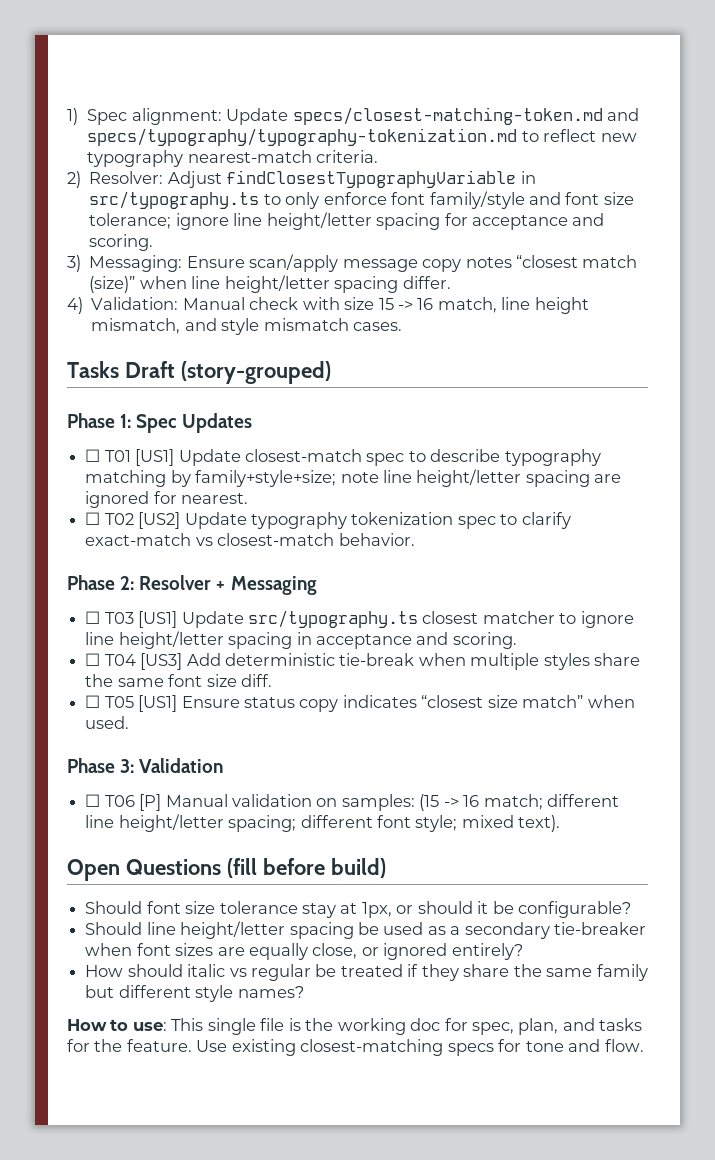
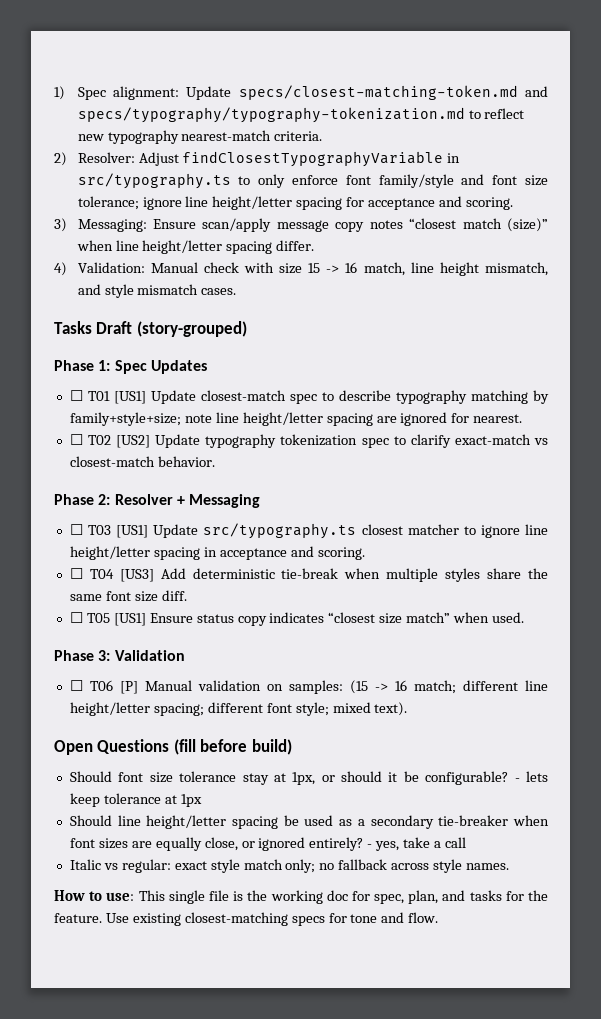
+ - lets keep tolerance at 1px
- Should line height/letter spacing be used as a secondary tie-breaker when font sizes are equally close, or ignored entirely?
- How should italic vs regular be treated if they share the same family but different style names?
+ Should line height/letter spacing be used as a secondary tie-breaker when font sizes are equally close, or ignored entirely? - yes, take a call
+ Italic vs regular: exact style match only; no fallback across style names.

